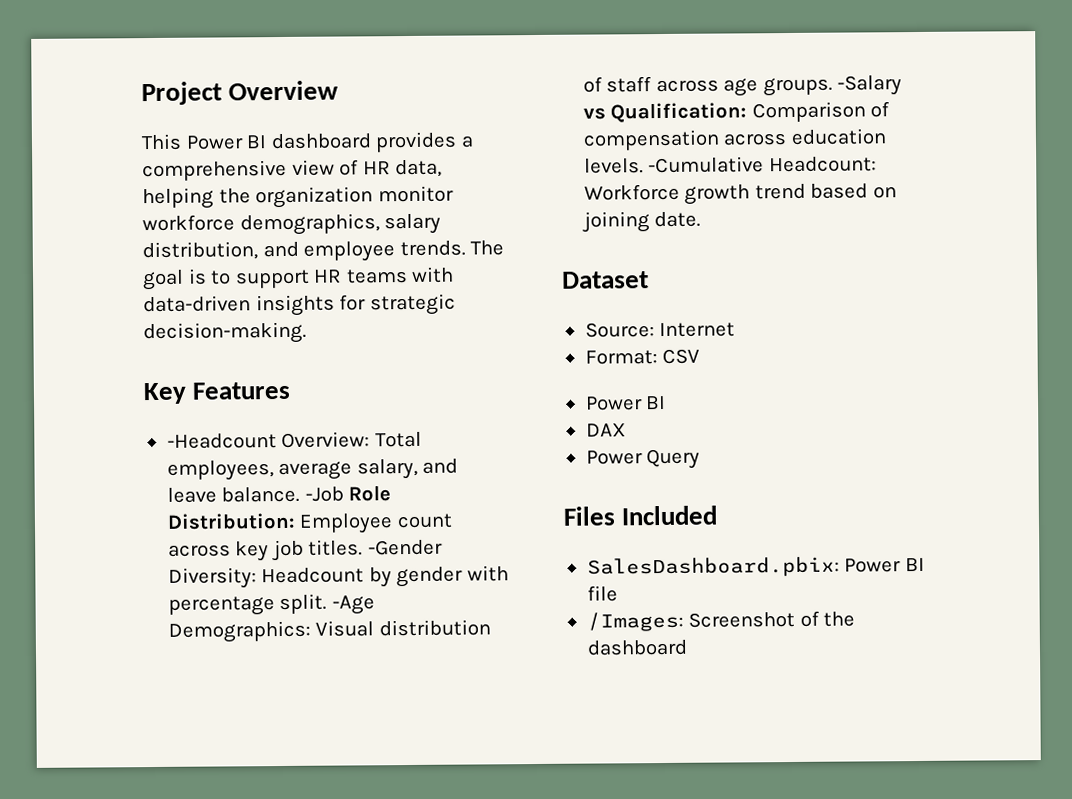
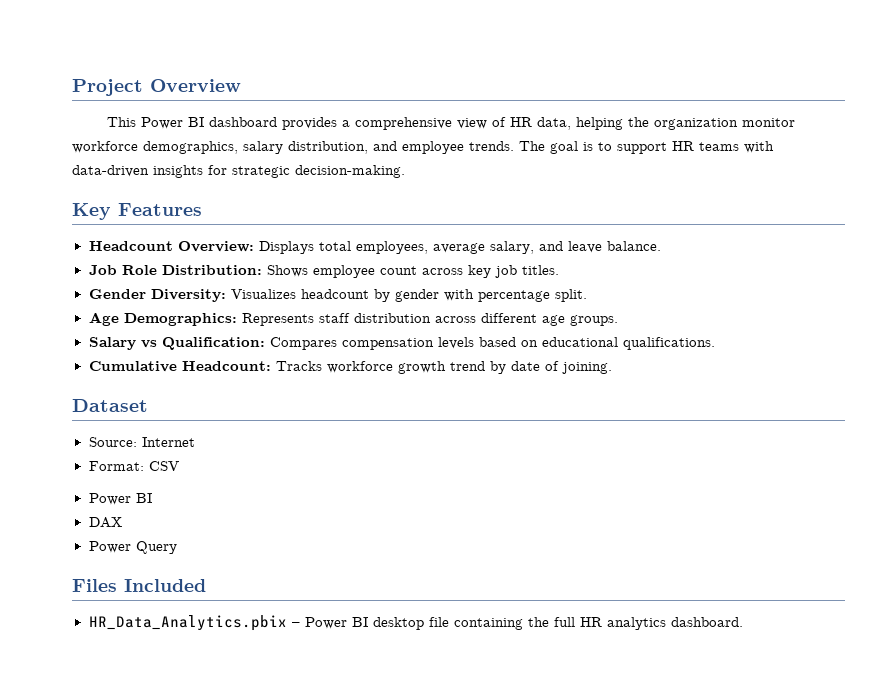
- -Headcount Overview: Total employees, average salary, and leave balance. -Job Role Distribution: Employee count across key job titles. -Gender Diversity: Headcount by gender with percentage split. -Age Demographics: Visual distribution of staff across age groups. -Salary vs Qualification: Comparison of compensation across education levels. -Cumulative Headcount: Workforce growth trend based on joining date.
+ Headcount Overview: Displays total employees, average salary, and leave balance.
+ Job Role Distribution: Shows employee count across key job titles.
+ Gender Diversity: Visualizes headcount by gender with percentage split.
+ Age Demographics: Represents staff distribution across different age groups.
+ Salary vs Qualification: Compares compensation levels based on educational qualifications.
+ Cumulative Headcount: Tracks workforce growth trend by date of joining.
- SalesDashboard.pbix: Power BI file
- /Images: Screenshot of the dashboard
+ HR_Data_Analytics.pbix – Power BI desktop file containing the full HR analytics dashboard.

